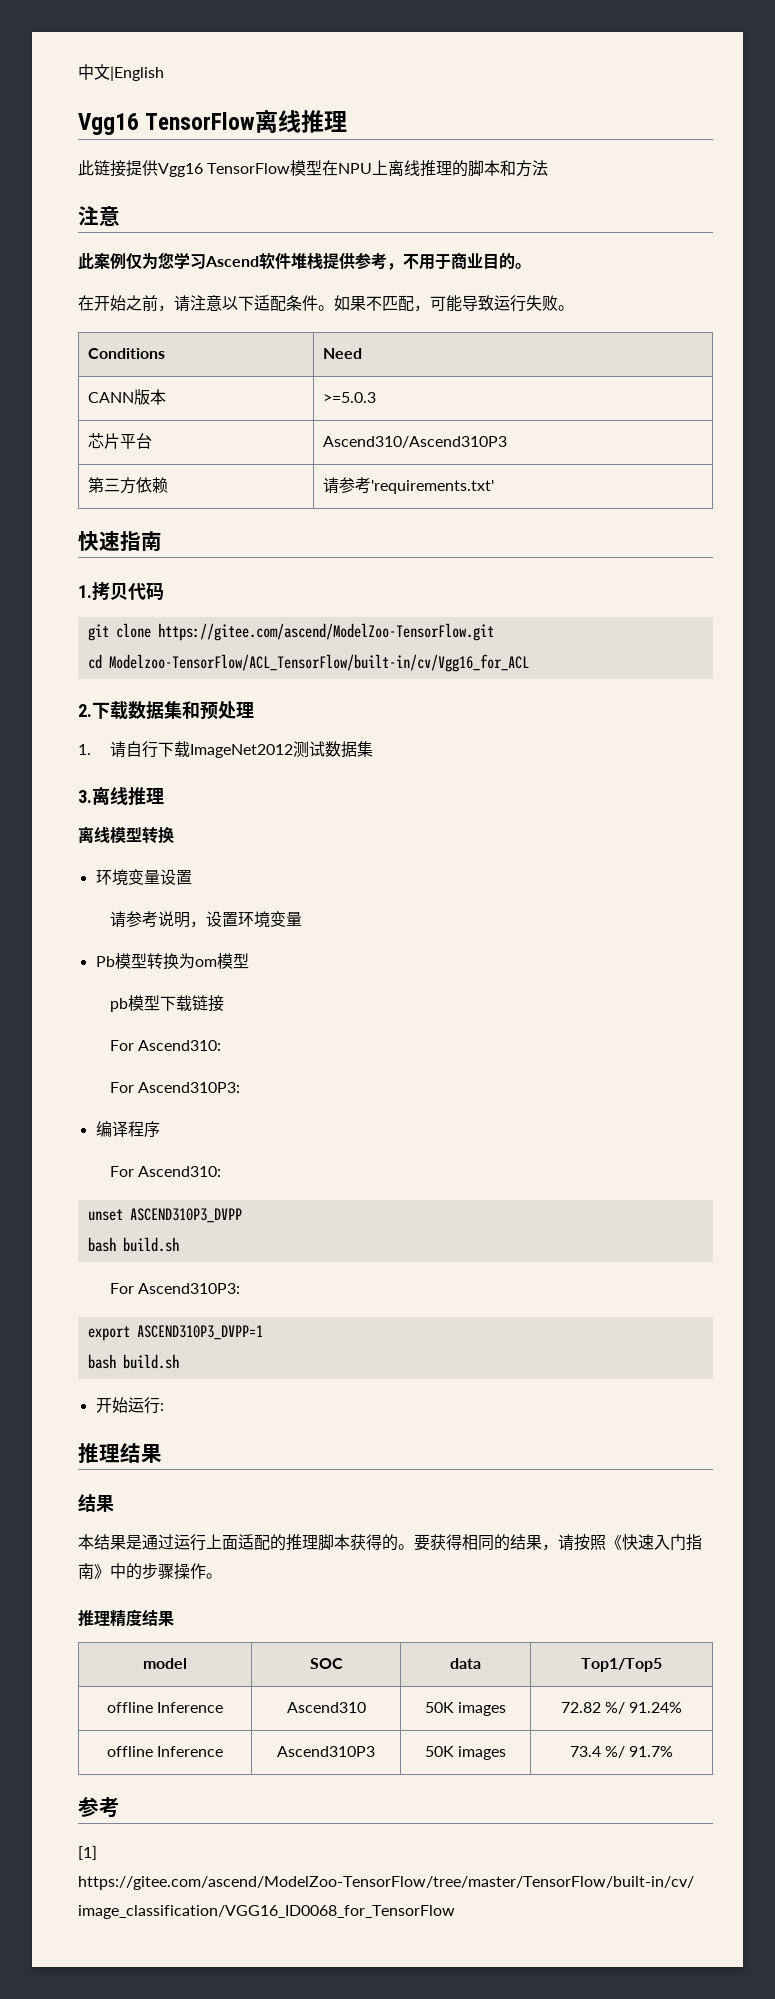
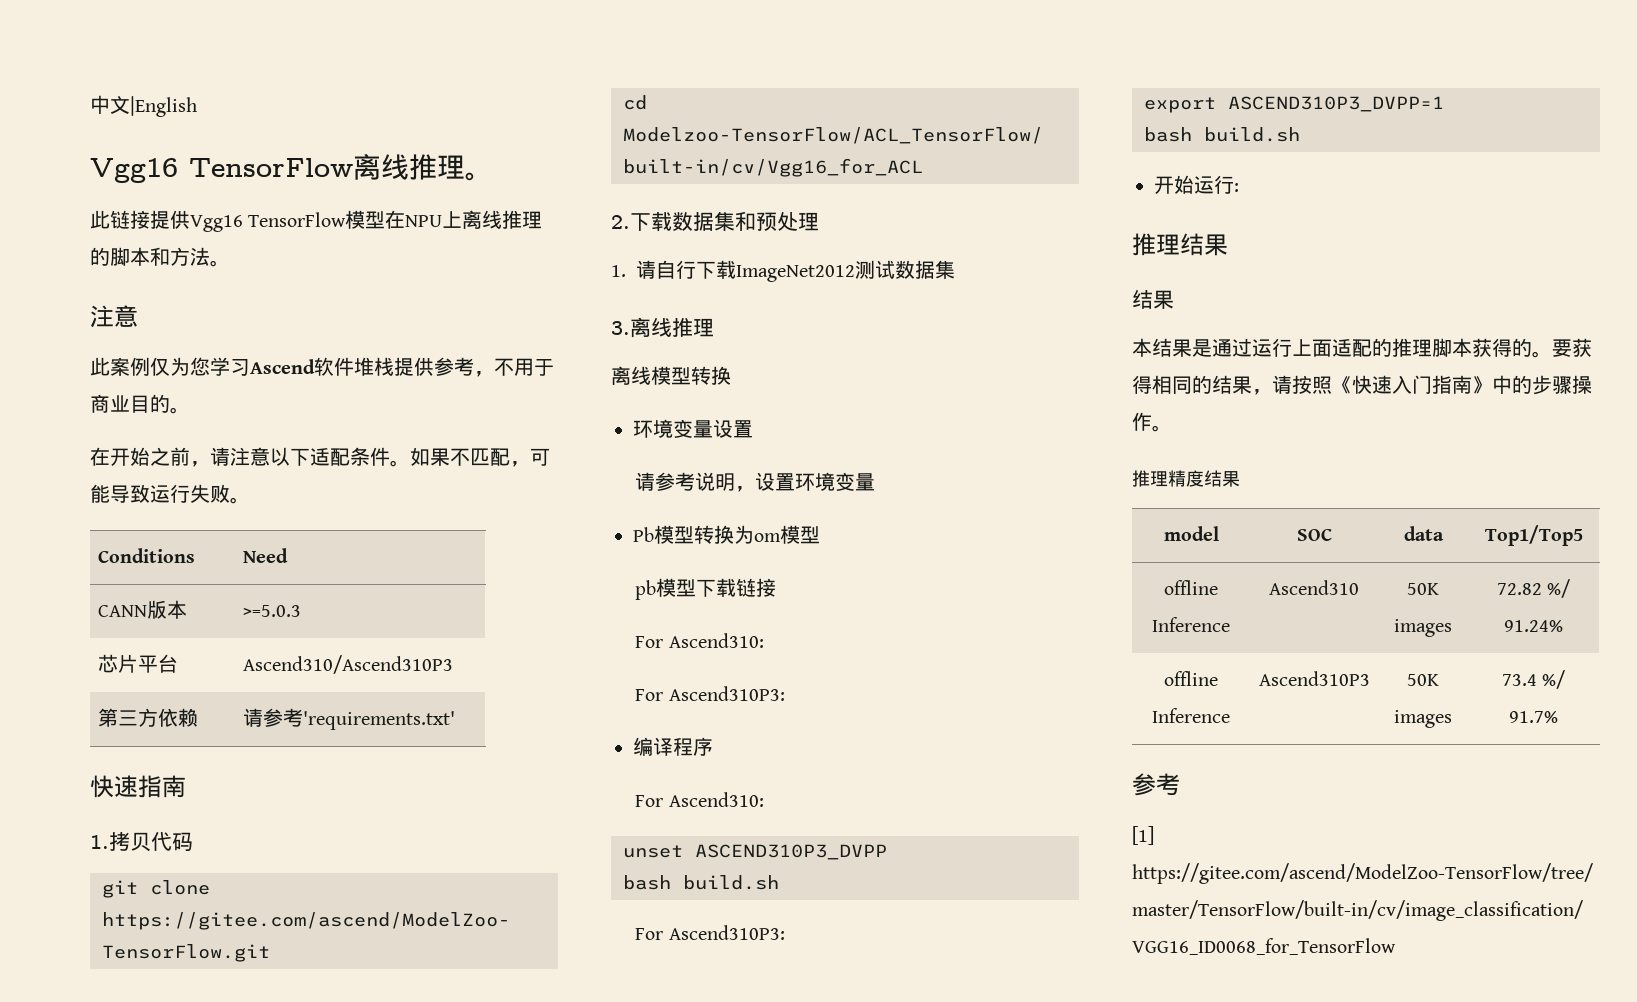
- Vgg16 TensorFlow离线推理
+ Vgg16 TensorFlow离线推理。
- 此链接提供Vgg16 TensorFlow模型在NPU上离线推理的脚本和方法
+ 此链接提供Vgg16 TensorFlow模型在NPU上离线推理的脚本和方法。

